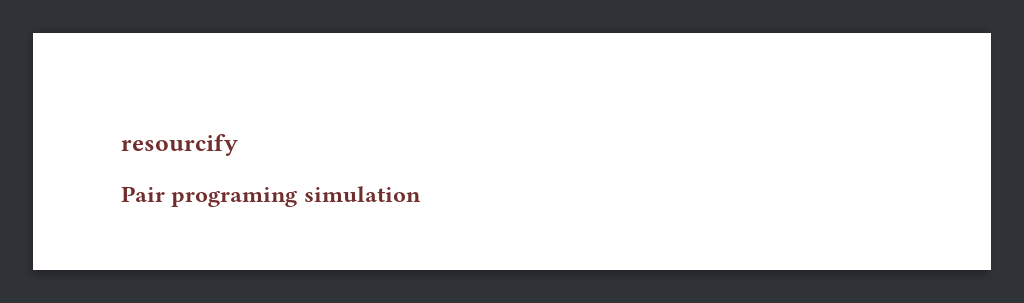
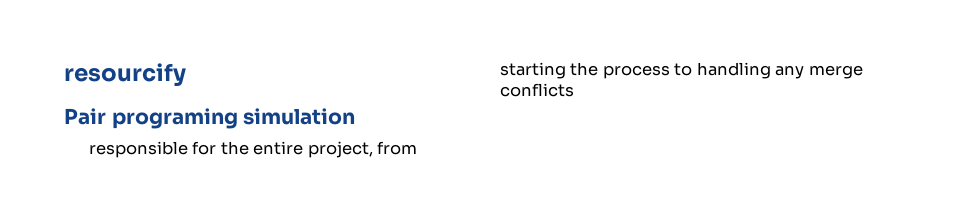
+ responsible for the entire project, from starting the process to handling any merge conflicts

